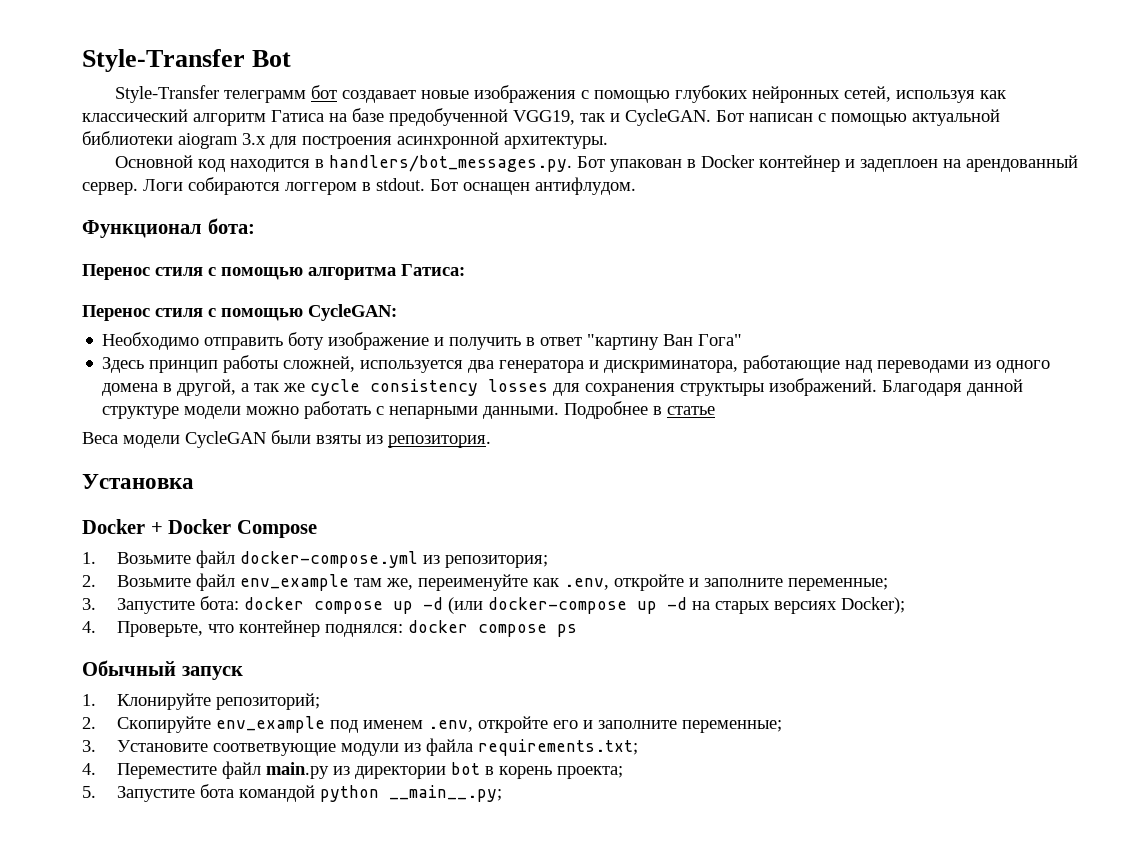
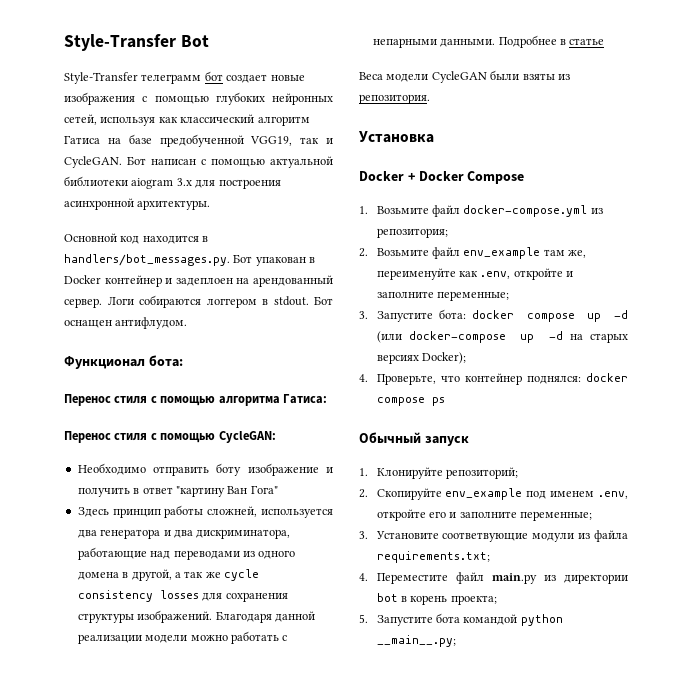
- Style-Transfer телеграмм бот создавает новые изображения с помощью глубоких нейронных сетей, используя как классический алгоритм Гатиса на базе предобученной VGG19, так и CycleGAN.
+ Style-Transfer телеграмм бот создает новые изображения с помощью глубоких нейронных сетей, используя как классический алгоритм Гатиса на базе предобученной VGG19, так и CycleGAN.
- Здесь принцип работы сложней, используется два генератора и дискриминатора, работающие над переводами из одного домена в другой, а так же cycle consistency losses для сохранения структыры изображений.
+ Здесь принцип работы сложней, используется два генератора и два дискриминатора, работающие над переводами из одного домена в другой, а так же cycle consistency losses для сохранения структуры изображений.
- Благодаря данной структуре модели можно работать с непарными данными.
+ Благодаря данной реализации модели можно работать с непарными данными.

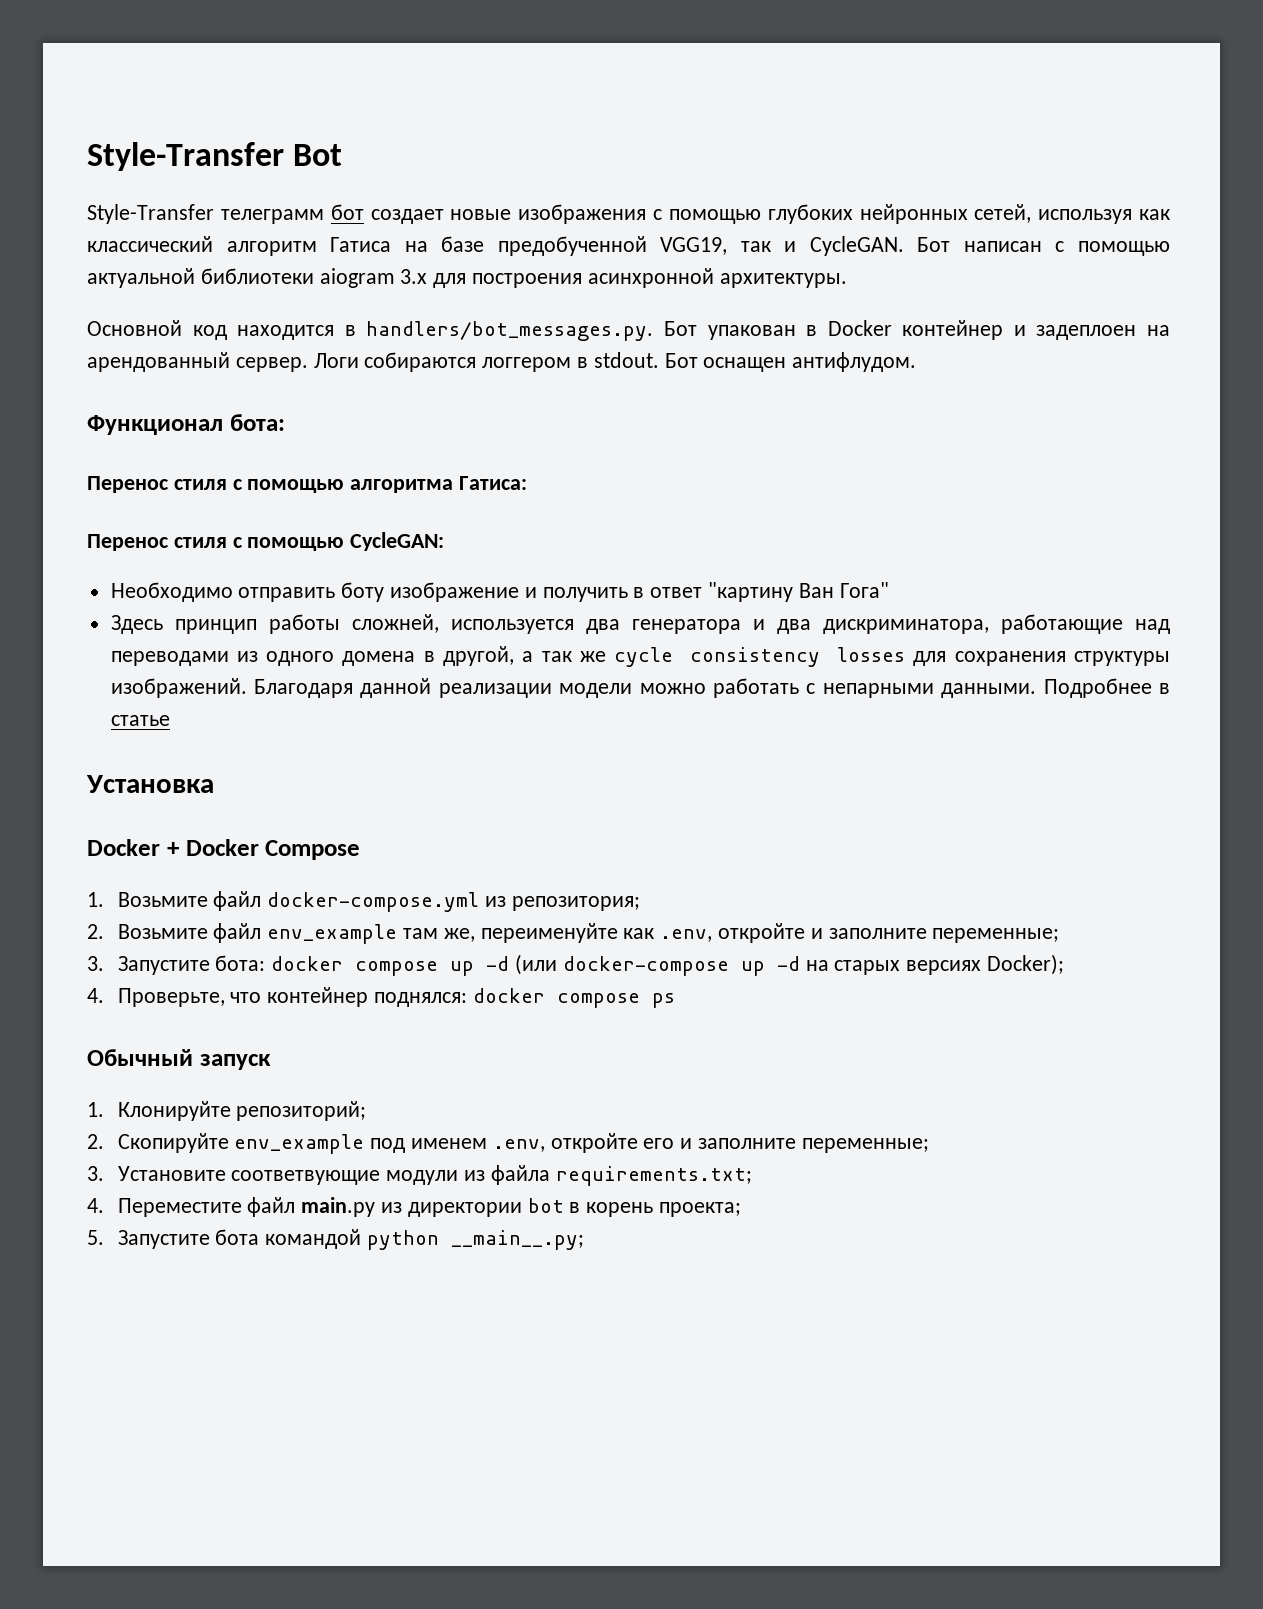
- Веса модели CycleGAN были взяты из репозитория.

